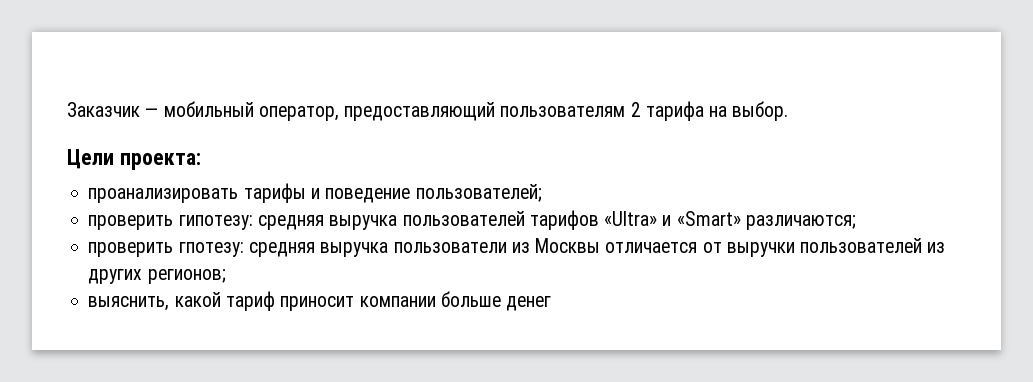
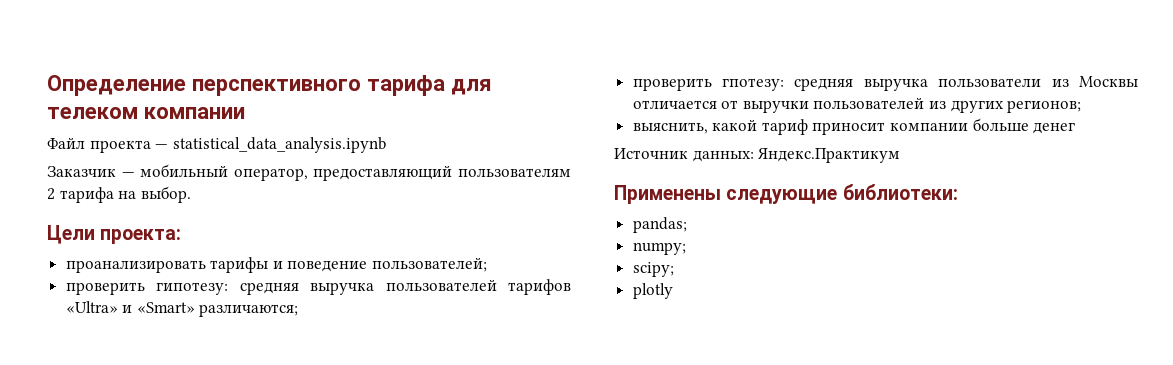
+ Определение перспективного тарифа для телеком компании
+ Файл проекта — statistical_data_analysis.ipynb
+ Источник данных: Яндекс.Практикум
+ Применены следующие библиотеки:
+ pandas;
+ numpy;
+ scipy;
+ plotly

